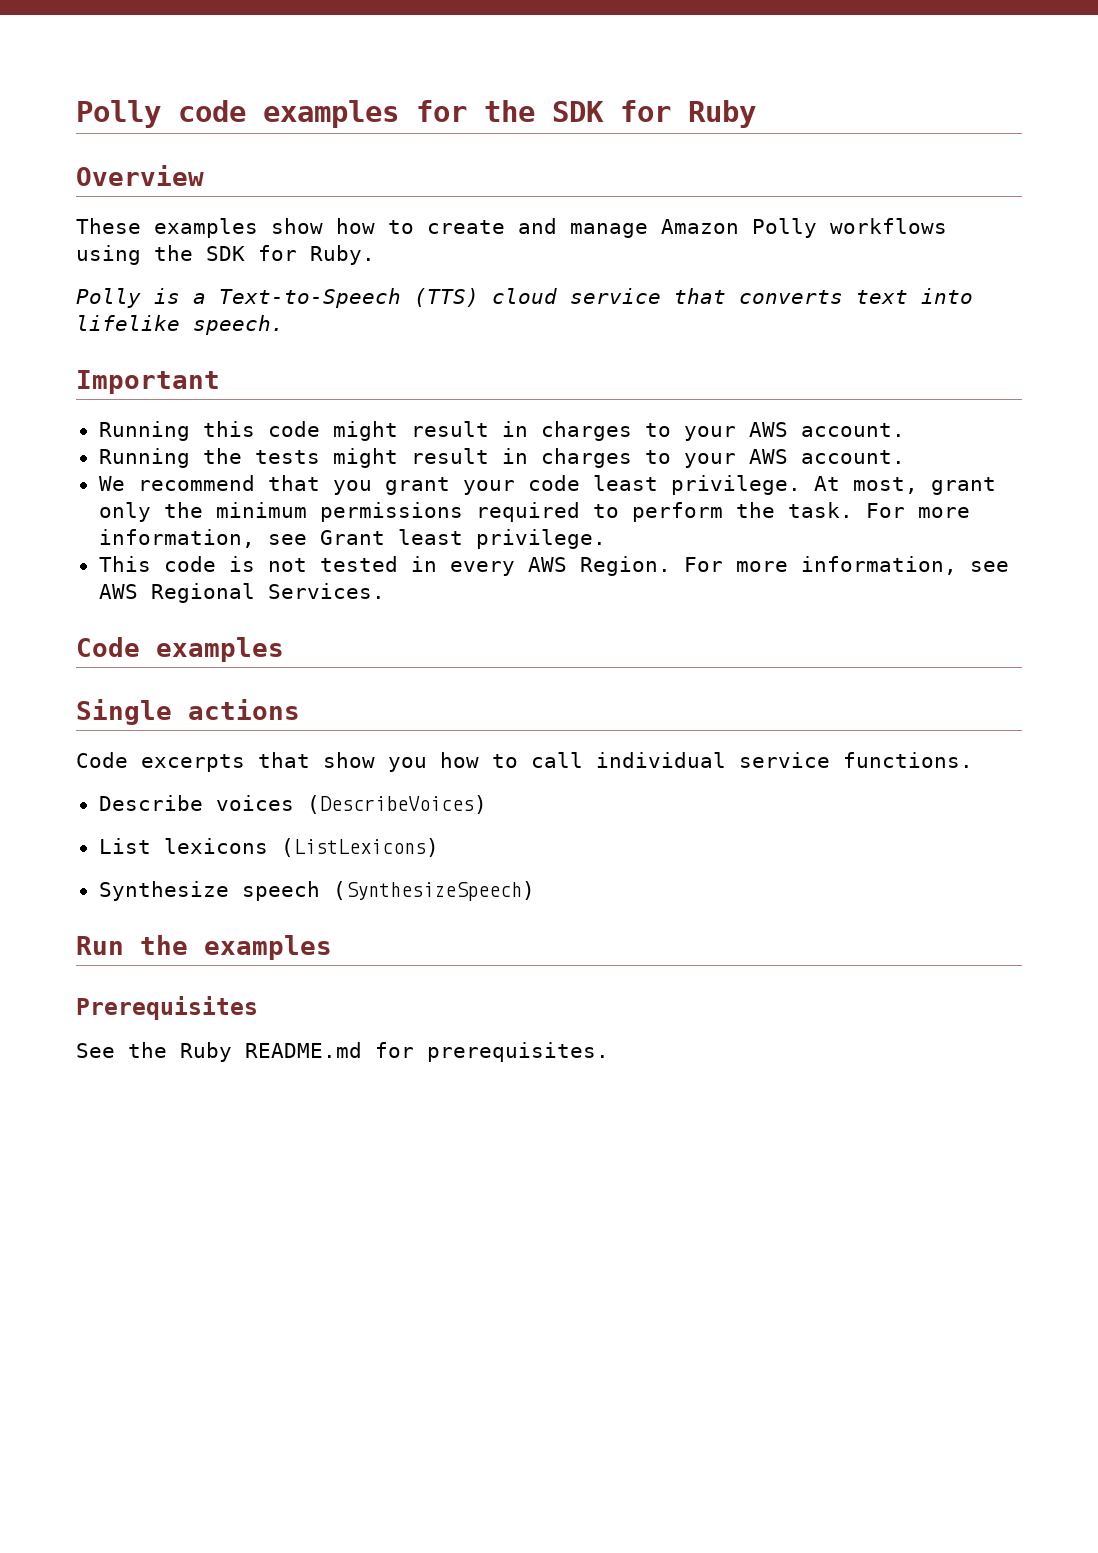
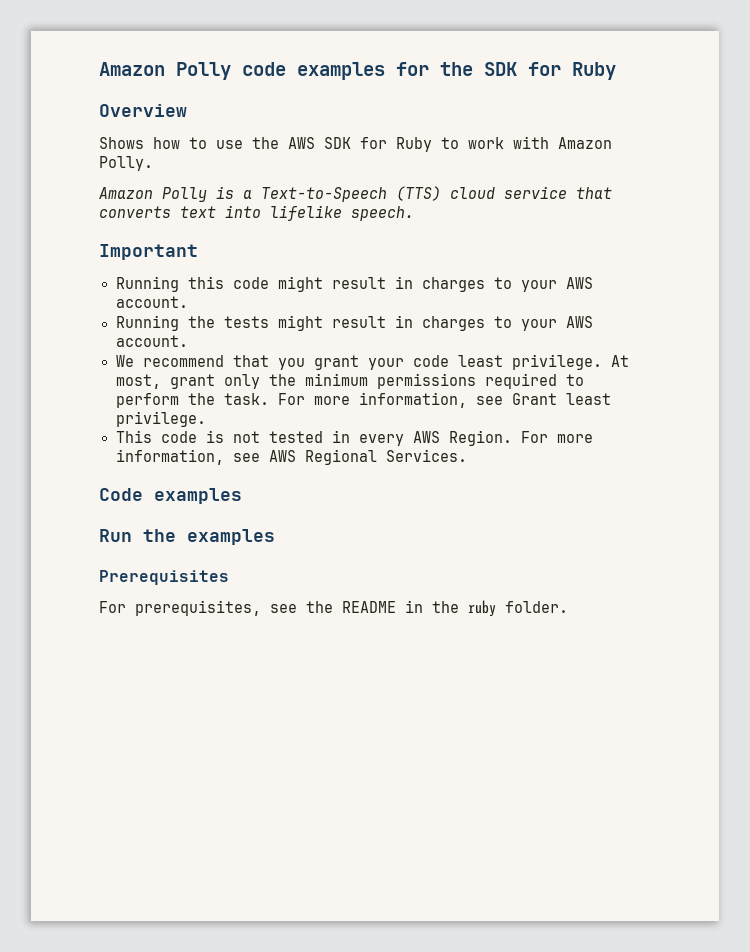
- Polly code examples for the SDK for Ruby
+ Amazon Polly code examples for the SDK for Ruby
- These examples show how to create and manage Amazon Polly workflows using the SDK for Ruby.
- Polly is a Text-to-Speech (TTS) cloud service that converts text into lifelike speech.
+ Shows how to use the AWS SDK for Ruby to work with Amazon Polly.
+ Amazon Polly is a Text-to-Speech (TTS) cloud service that converts text into lifelike speech.
- Single actions
- Code excerpts that show you how to call individual service functions.
- Describe voices (DescribeVoices)
- List lexicons (ListLexicons)
- Synthesize speech (SynthesizeSpeech)
  Run the examples
  Prerequisites
- See the Ruby README.md for prerequisites.
+ For prerequisites, see the README in the ruby folder.

